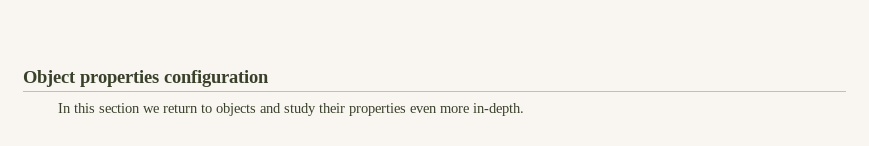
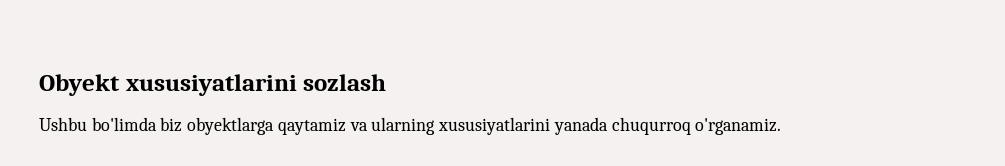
- Object properties configuration
- In this section we return to objects and study their properties even more in-depth.
+ Obyekt xususiyatlarini sozlash
+ Ushbu bo'limda biz obyektlarga qaytamiz va ularning xususiyatlarini yanada chuqurroq o'rganamiz.

